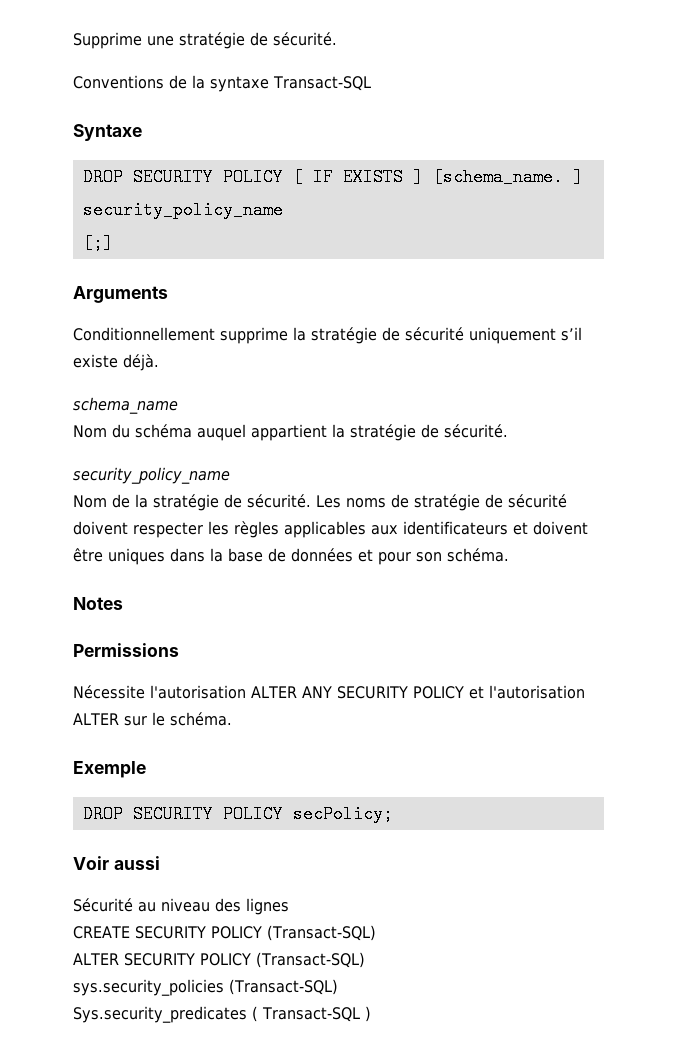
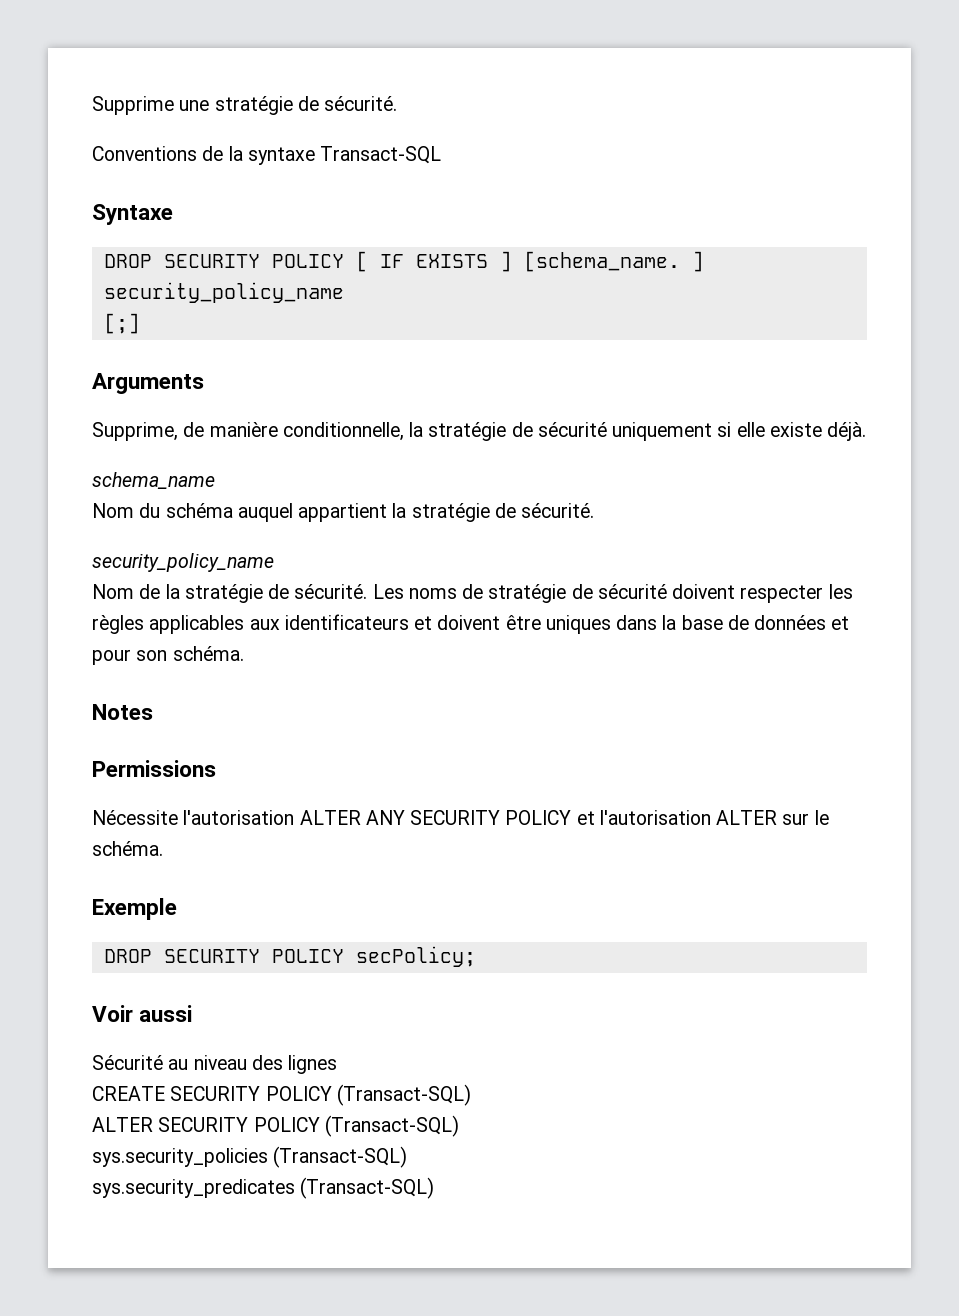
- Conditionnellement supprime la stratégie de sécurité uniquement s’il existe déjà.
+ Supprime, de manière conditionnelle, la stratégie de sécurité uniquement si elle existe déjà.
- Sys.security_predicates ( Transact-SQL )
+ sys.security_predicates (Transact-SQL)

